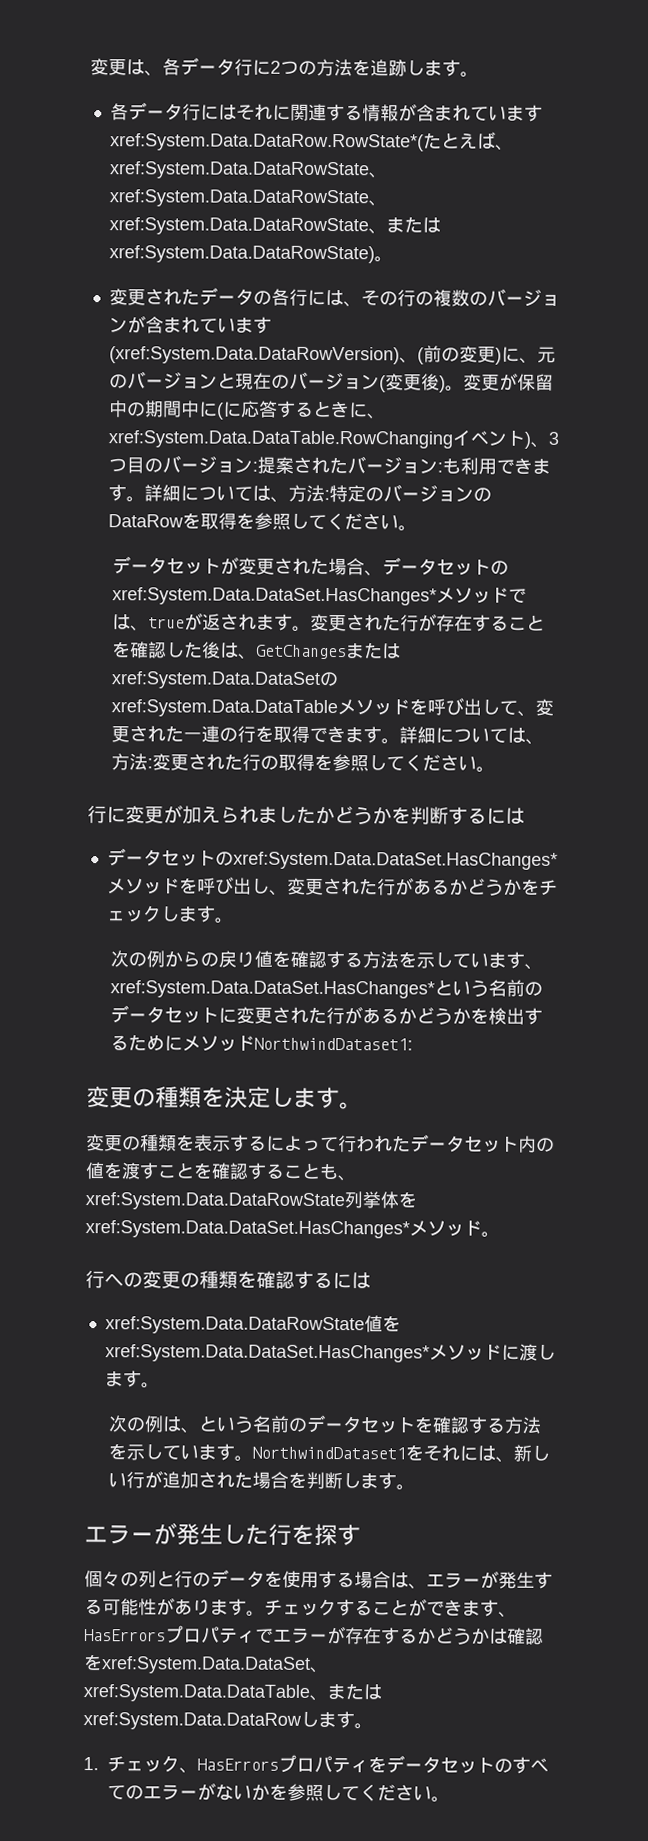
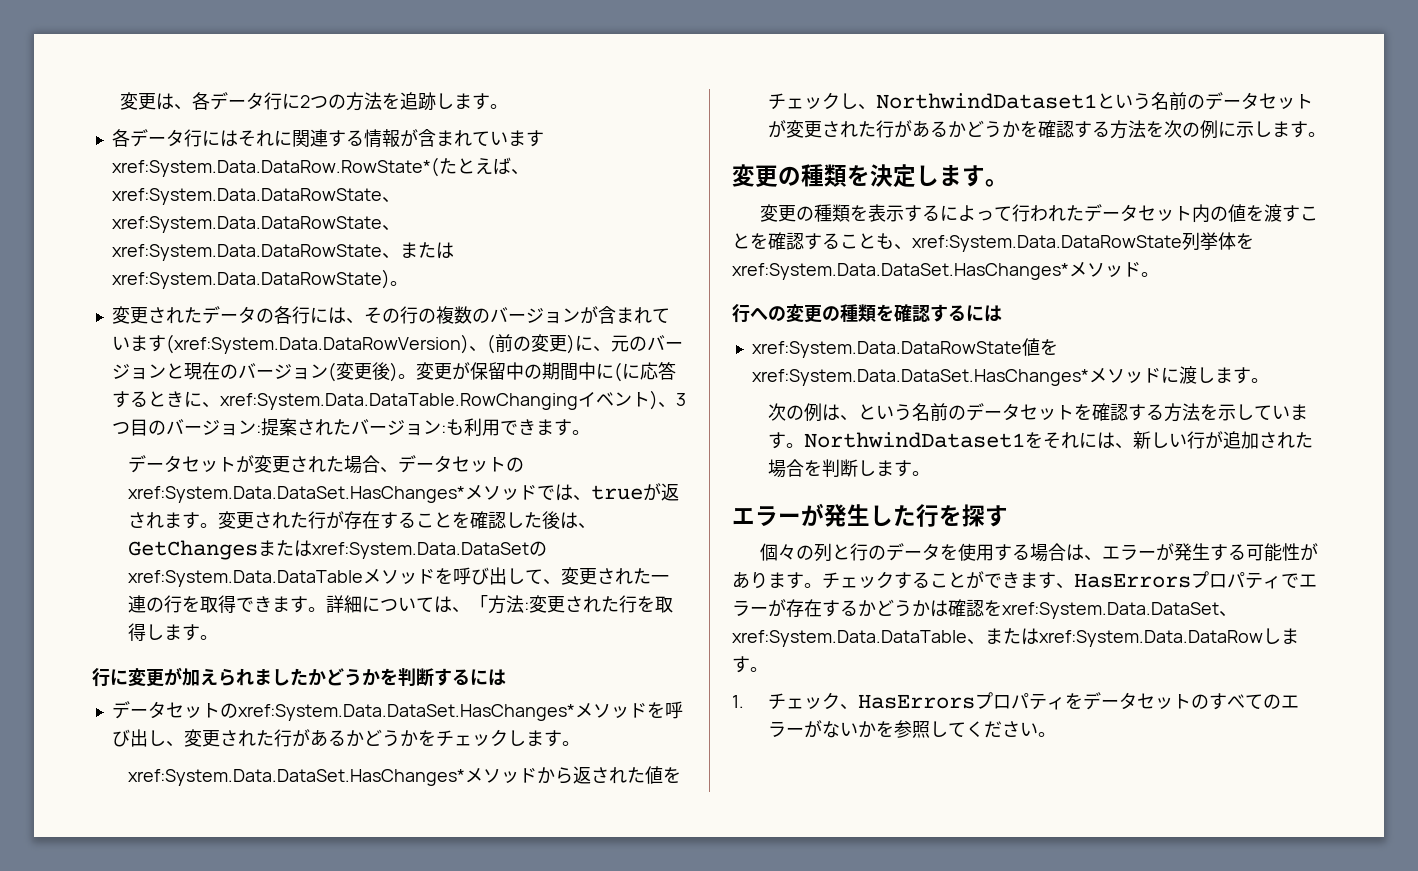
- 詳細については、方法:特定のバージョンのDataRowを取得を参照してください。
- 詳細については、方法:変更された行の取得を参照してください。
+ 詳細については、「方法:変更された行を取得します。
- 次の例からの戻り値を確認する方法を示しています、xref:System.Data.DataSet.HasChanges*という名前のデータセットに変更された行があるかどうかを検出するためにメソッドNorthwindDataset1:
+ xref:System.Data.DataSet.HasChanges*メソッドから返された値をチェックし、NorthwindDataset1という名前のデータセットが変更された行があるかどうかを確認する方法を次の例に示します。

